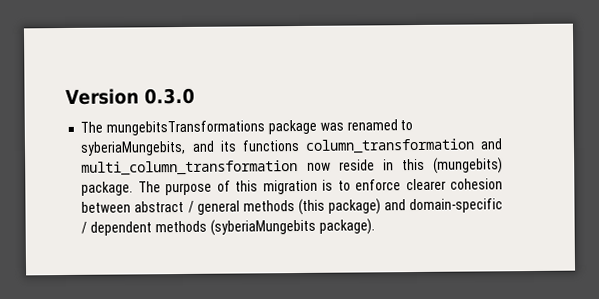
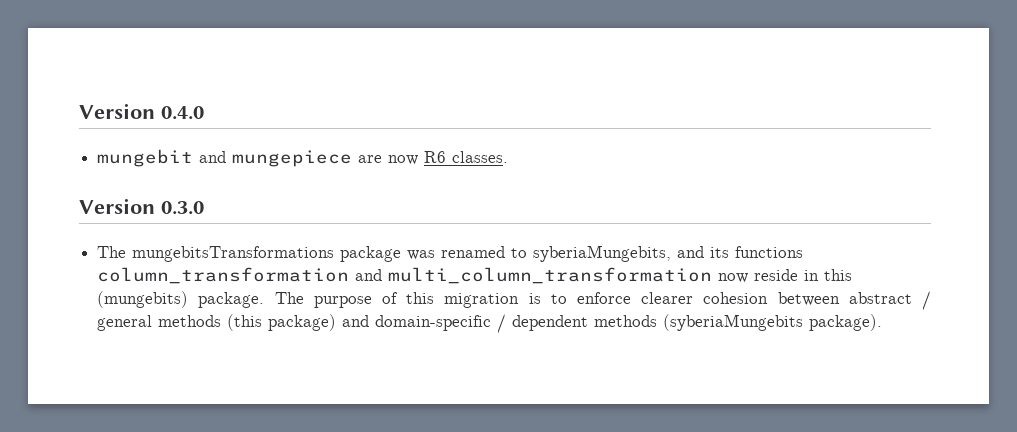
+ Version 0.4.0
+ mungebit and mungepiece are now R6 classes.

